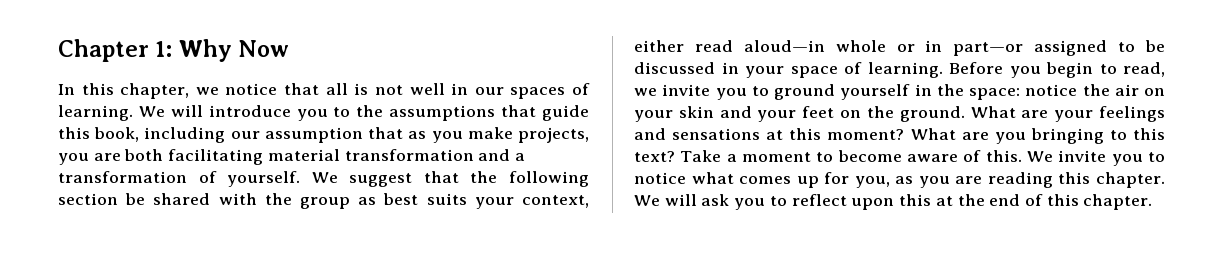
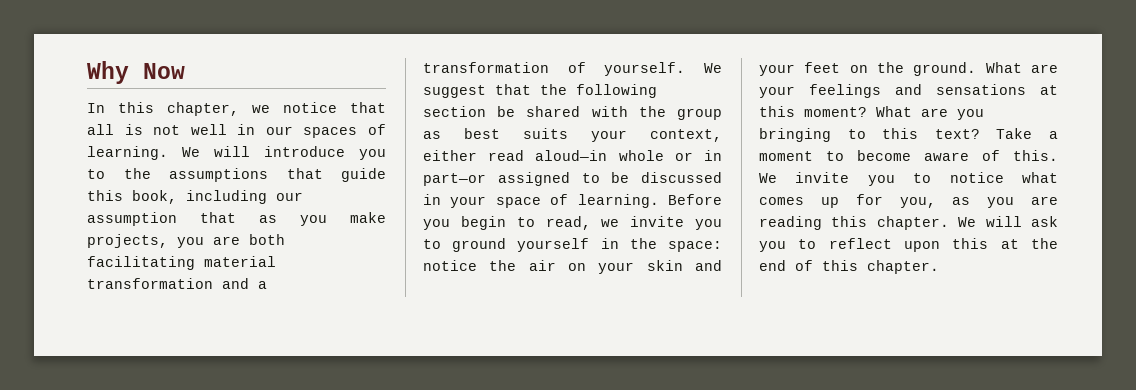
- Chapter 1: Why Now
+ Why Now

